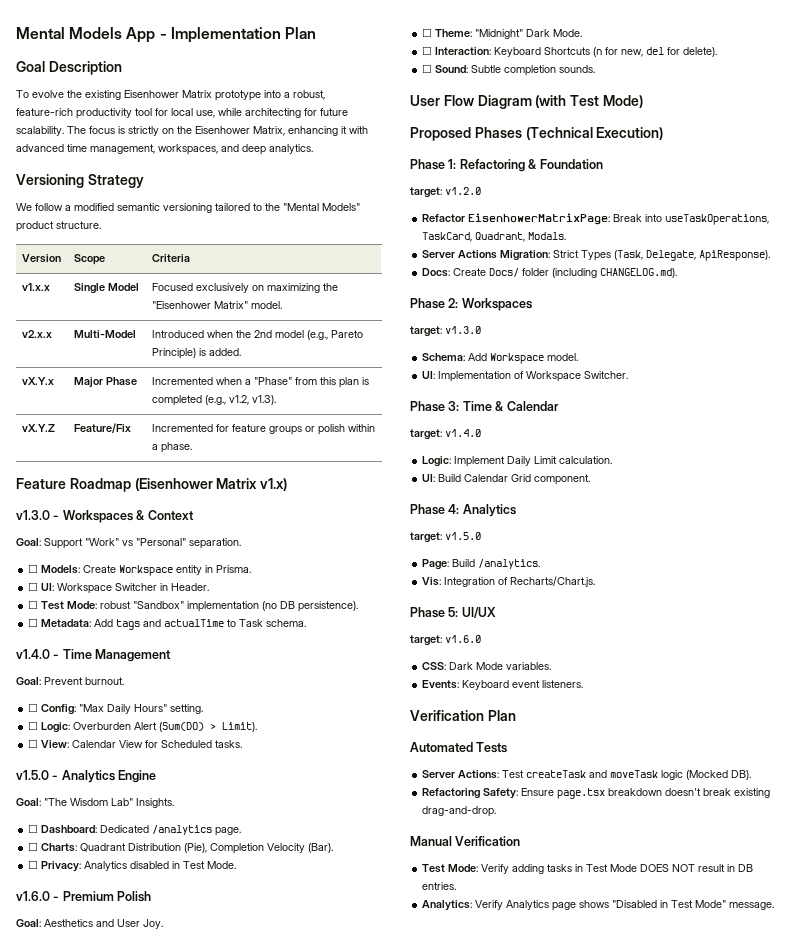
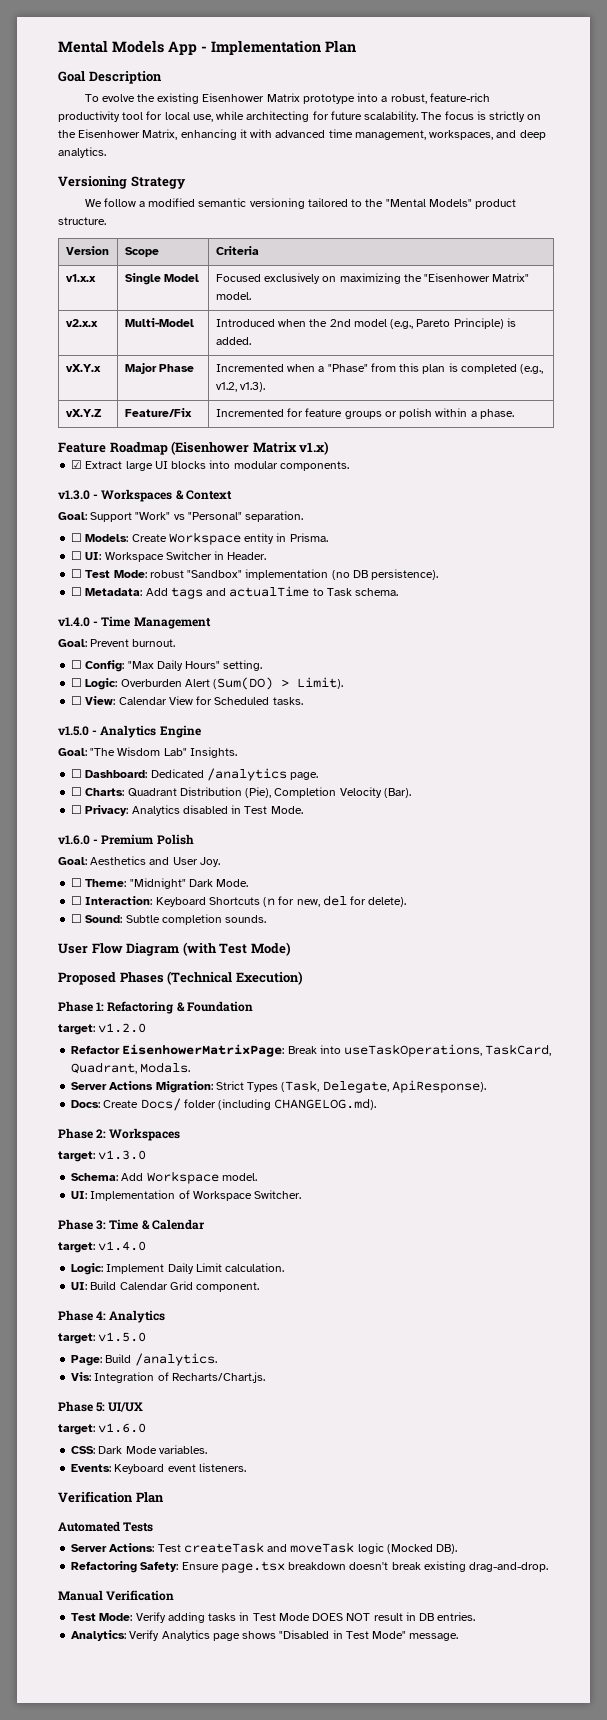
+ ☑ Extract large UI blocks into modular components.

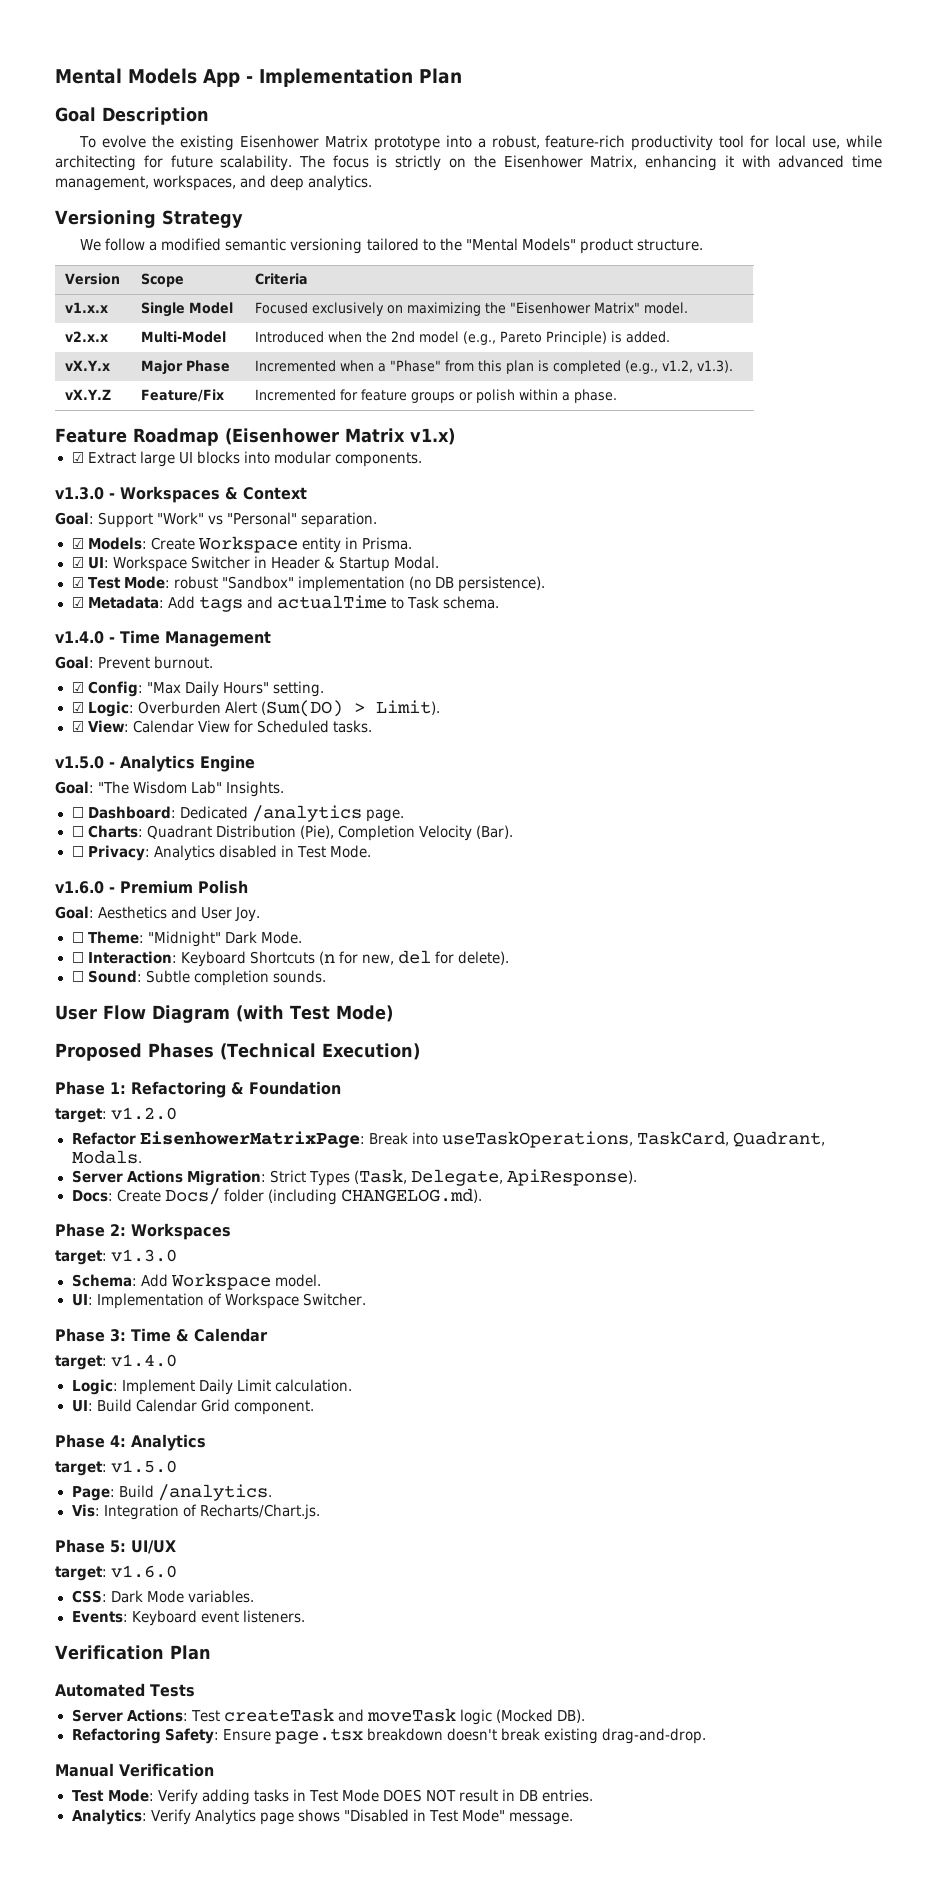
- ☐ Models: Create Workspace entity in Prisma.
+ ☑ Models: Create Workspace entity in Prisma.
- ☐ UI: Workspace Switcher in Header.
- ☐ Test Mode: robust "Sandbox" implementation (no DB persistence).
+ ☑ UI: Workspace Switcher in Header & Startup Modal.
+ ☑ Test Mode: robust "Sandbox" implementation (no DB persistence).
- ☐ Metadata: Add tags and actualTime to Task schema.
+ ☑ Metadata: Add tags and actualTime to Task schema.
- ☐ Config: "Max Daily Hours" setting.
+ ☑ Config: "Max Daily Hours" setting.
- ☐ Logic: Overburden Alert (Sum(DO) > Limit).
+ ☑ Logic: Overburden Alert (Sum(DO) > Limit).
- ☐ View: Calendar View for Scheduled tasks.
+ ☑ View: Calendar View for Scheduled tasks.

